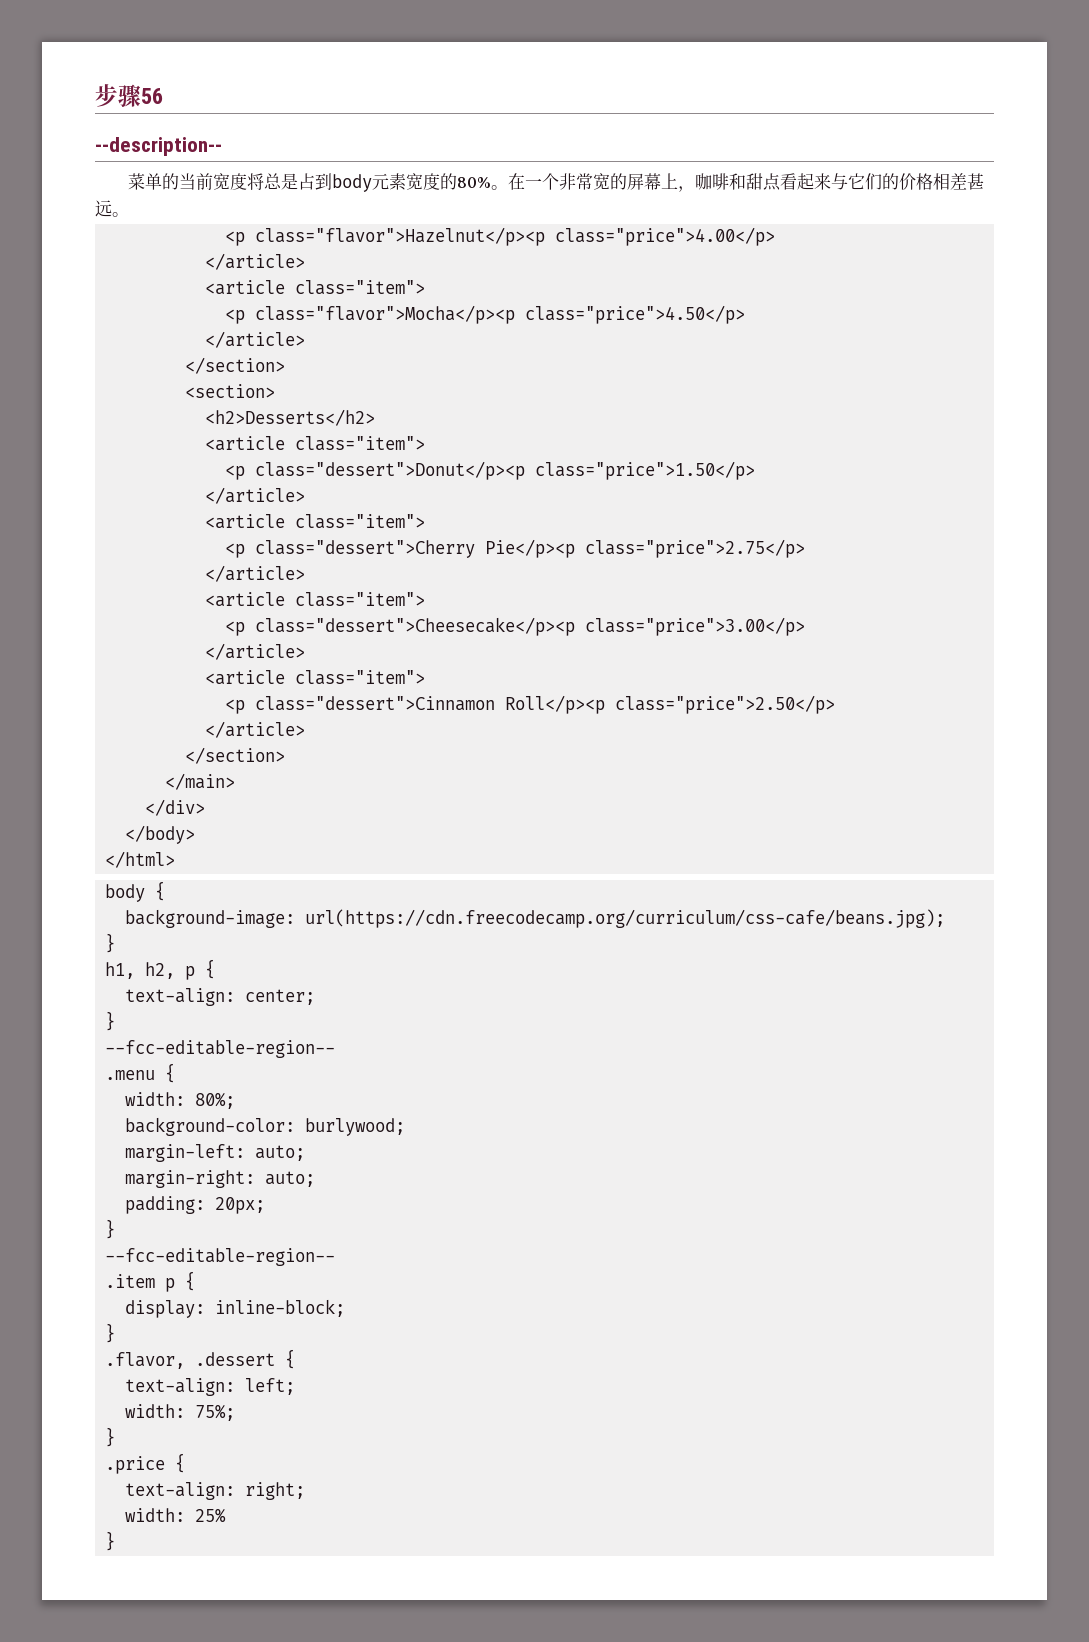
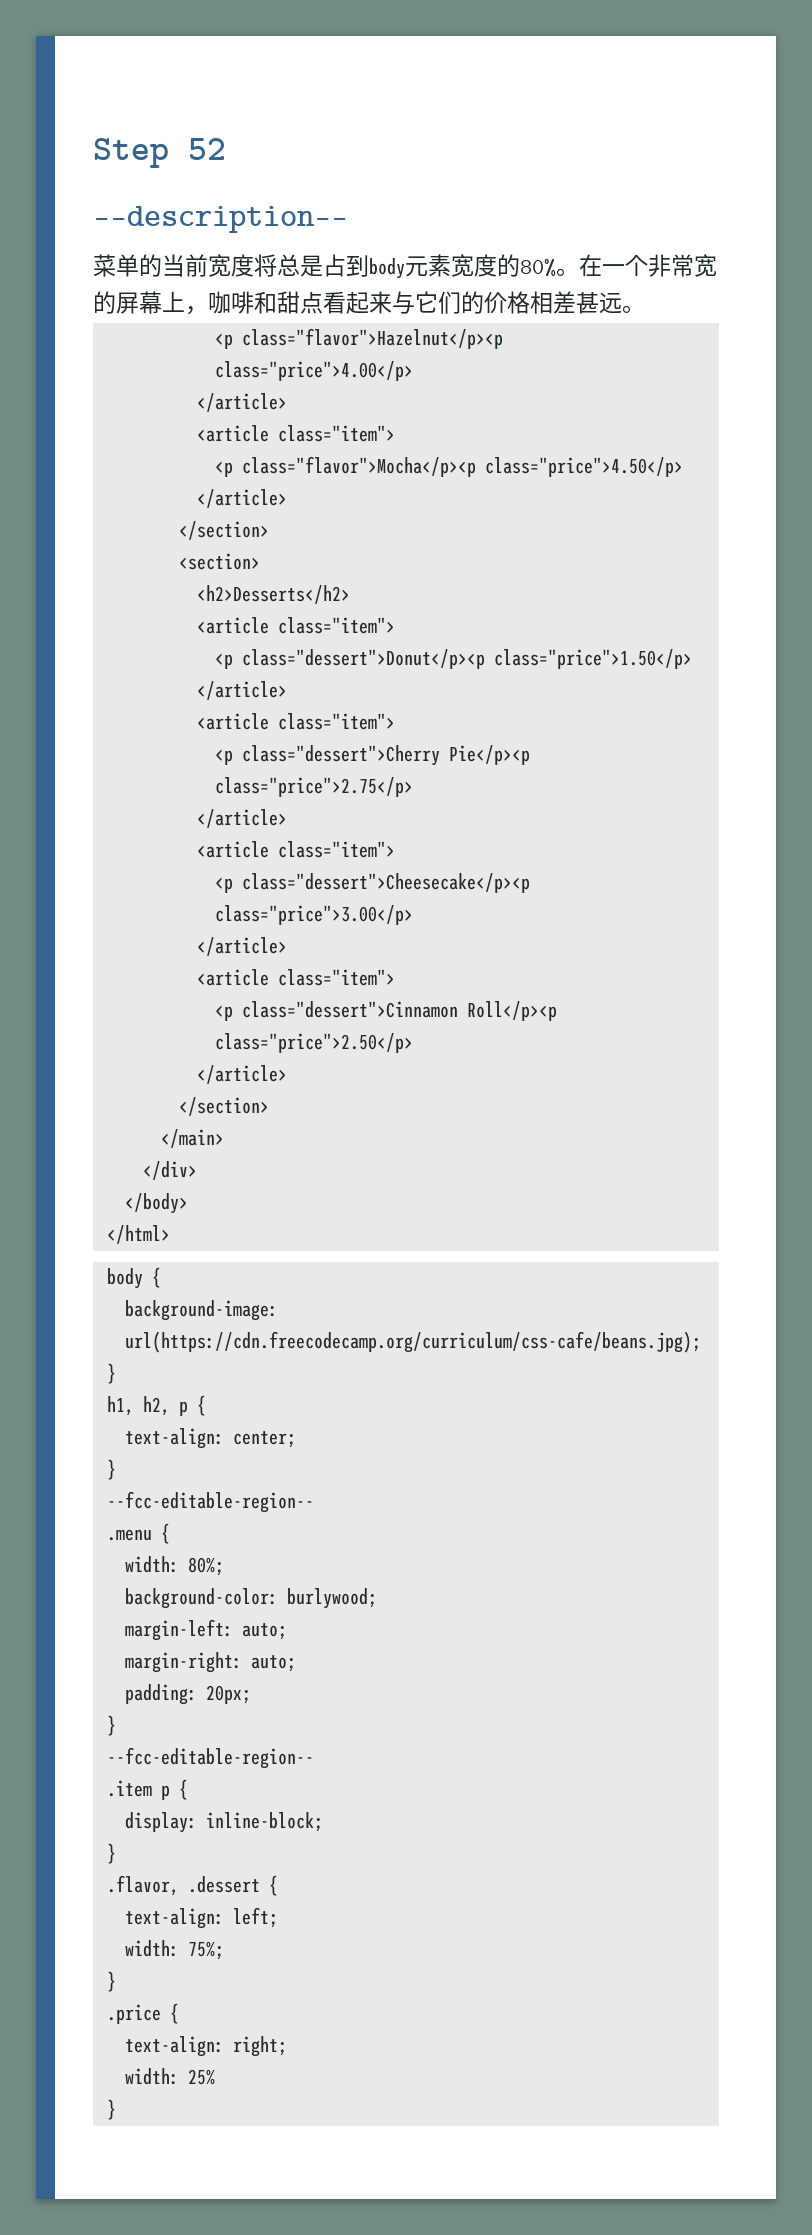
- 步骤56
+ Step 52

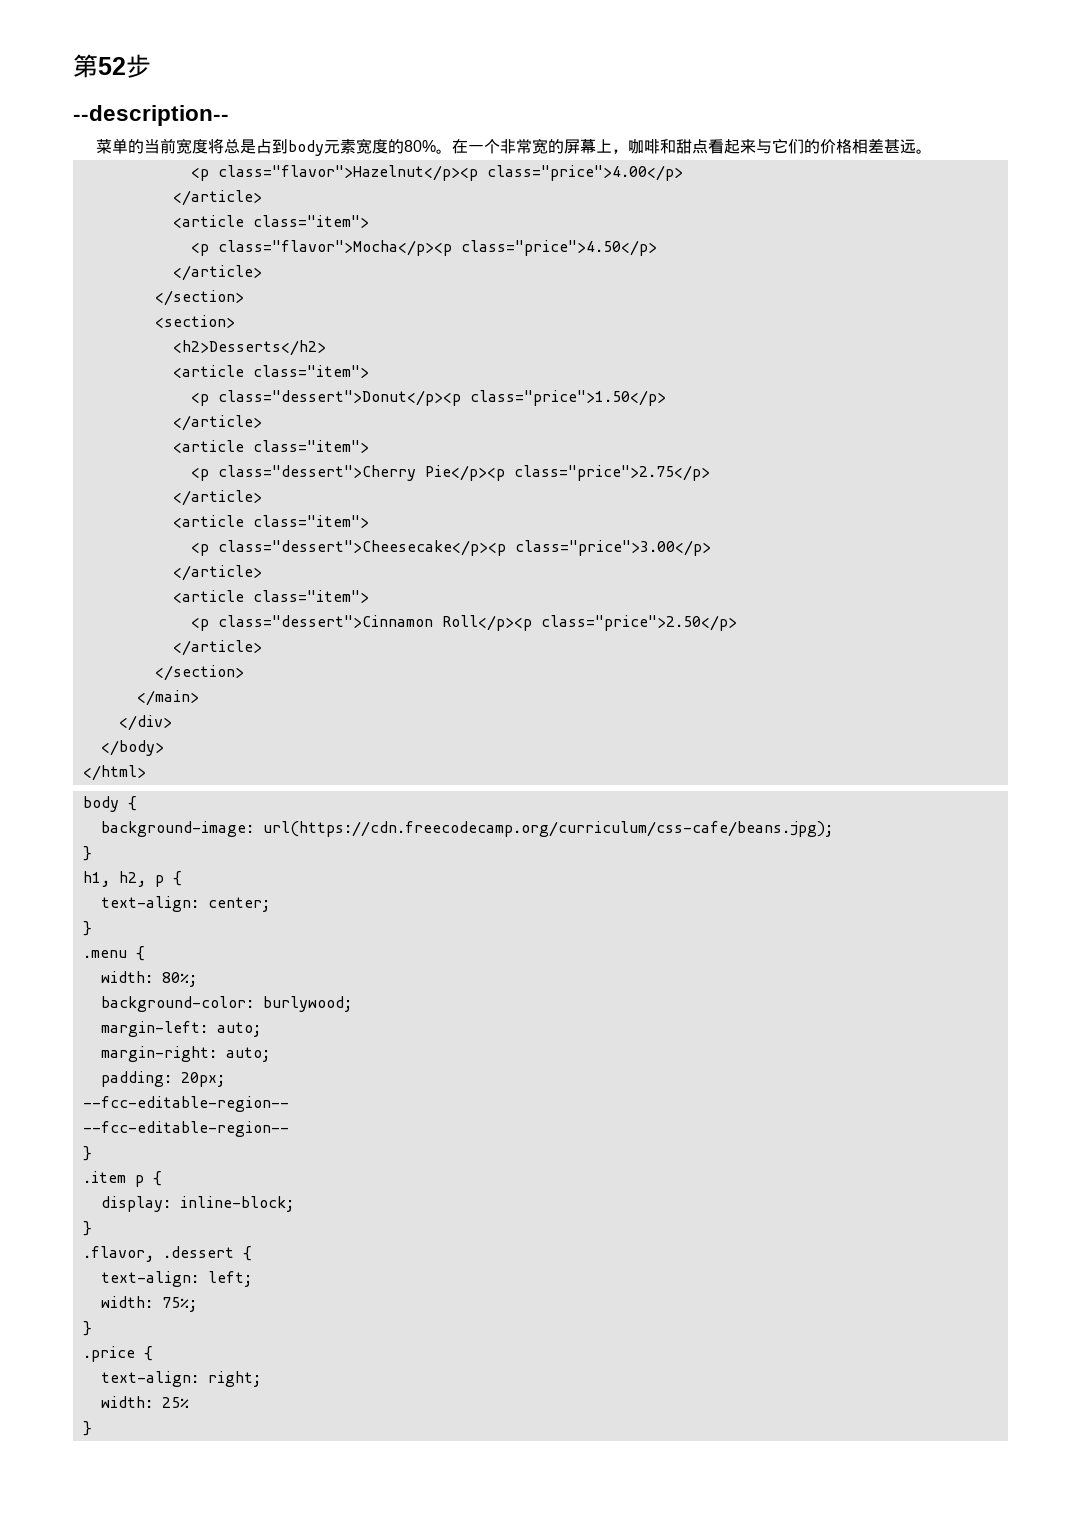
- Step 52
+ 第52步
  text-align: center;
  }
- --fcc-editable-region--
  padding: 20px;
+ --fcc-editable-region--
+ --fcc-editable-region--
  }
- --fcc-editable-region--

